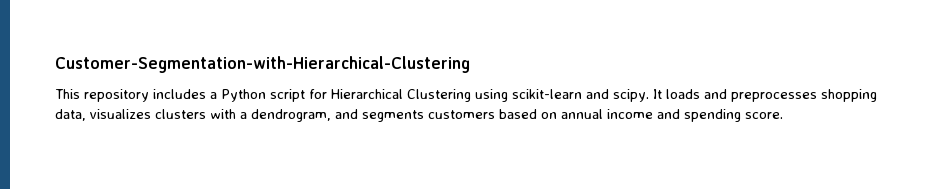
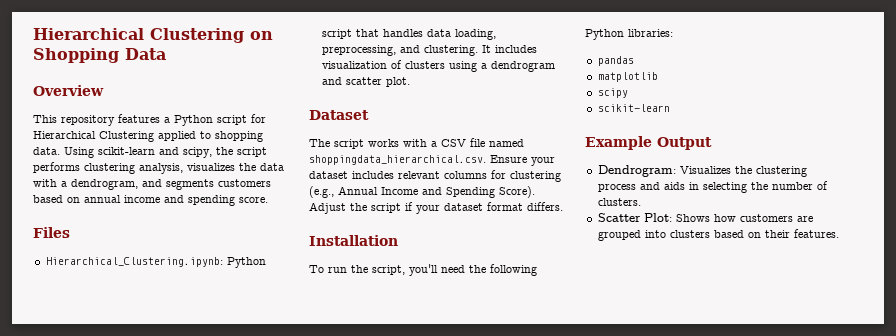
- Customer-Segmentation-with-Hierarchical-Clustering
+ Hierarchical Clustering on Shopping Data
+ Overview
- This repository includes a Python script for Hierarchical Clustering using scikit-learn and scipy. It loads and preprocesses shopping data, visualizes clusters with a dendrogram, and segments customers based on annual income and spending score.
+ This repository features a Python script for Hierarchical Clustering applied to shopping data. Using scikit-learn and scipy, the script performs clustering analysis, visualizes the data with a dendrogram, and segments customers based on annual income and spending score.
+ Files
+ Hierarchical_Clustering.ipynb: Python script that handles data loading, preprocessing, and clustering. It includes visualization of clusters using a dendrogram and scatter plot.
+ Dataset
+ The script works with a CSV file named shoppingdata_hierarchical.csv. Ensure your dataset includes relevant columns for clustering (e.g., Annual Income and Spending Score). Adjust the script if your dataset format differs.
+ Installation
+ To run the script, you'll need the following Python libraries:
+ pandas
+ matplotlib
+ scipy
+ scikit-learn
+ Example Output
+ Dendrogram: Visualizes the clustering process and aids in selecting the number of clusters.
+ Scatter Plot: Shows how customers are grouped into clusters based on their features.

